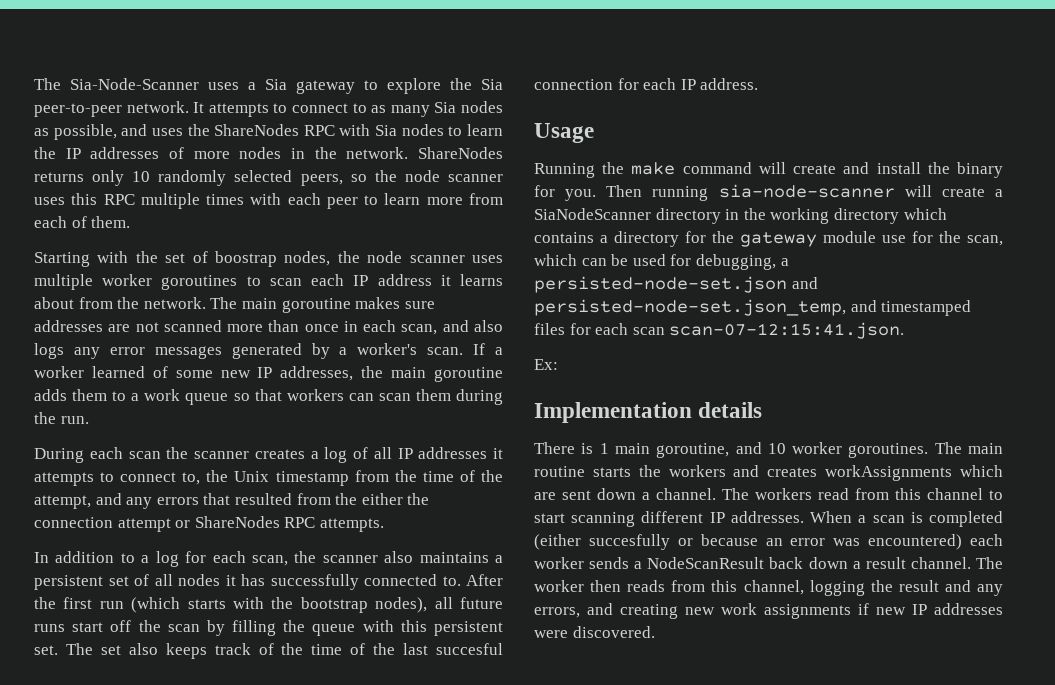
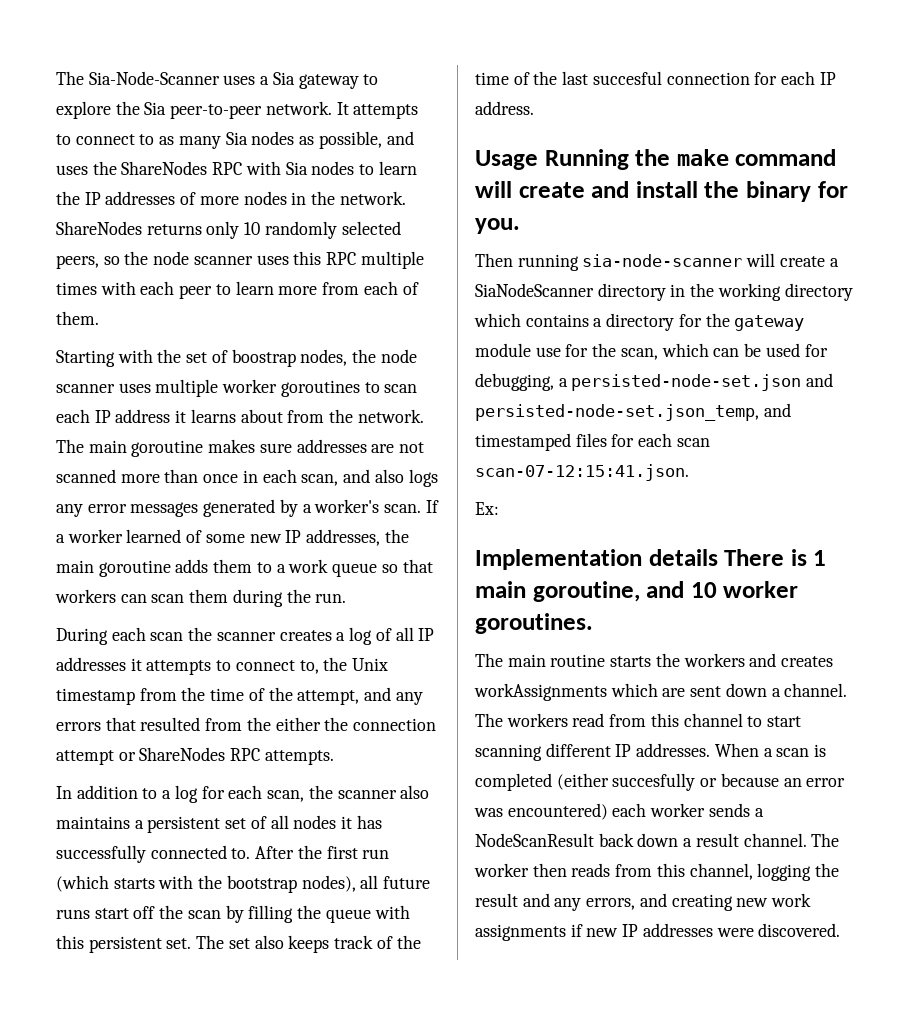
- Usage
- Running the make command will create and install the binary for you. Then running sia-node-scanner will create a SiaNodeScanner directory in the working directory which contains a directory for the gateway module use for the scan, which can be used for debugging, a persisted-node-set.json and persisted-node-set.json_temp, and timestamped files for each scan scan-07-12:15:41.json.
+ Usage Running the make command will create and install the binary for you.
+ Then running sia-node-scanner will create a SiaNodeScanner directory in the working directory which contains a directory for the gateway module use for the scan, which can be used for debugging, a persisted-node-set.json and persisted-node-set.json_temp, and timestamped files for each scan scan-07-12:15:41.json.
- Implementation details
- There is 1 main goroutine, and 10 worker goroutines. The main routine starts the workers and creates workAssignments which are sent down a channel.
+ Implementation details There is 1 main goroutine, and 10 worker goroutines.
+ The main routine starts the workers and creates workAssignments which are sent down a channel.

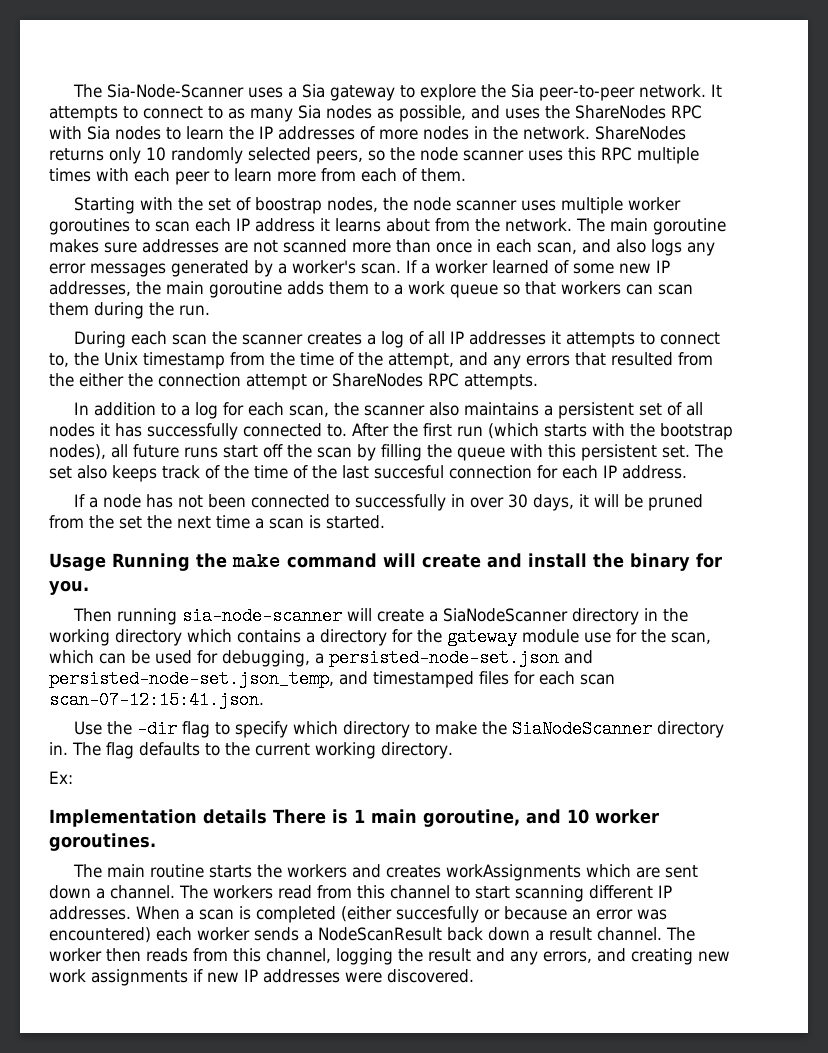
+ If a node has not been connected to successfully in over 30 days, it will be pruned from the set the next time a scan is started.
+ Use the -dir flag to specify which directory to make the SiaNodeScanner directory in. The flag defaults to the current working directory.

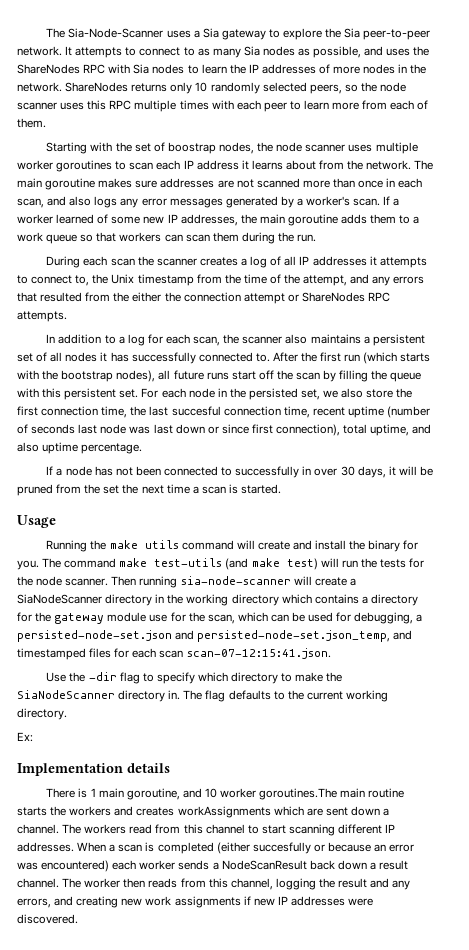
- The set also keeps track of the time of the last succesful connection for each IP address.
+ For each node in the persisted set, we also store the first connection time, the last succesful connection time, recent uptime (number of seconds last node was last down or since first connection), total uptime, and also uptime percentage.
- Usage Running the make command will create and install the binary for you.
- Then running sia-node-scanner will create a SiaNodeScanner directory in the working directory which contains a directory for the gateway module use for the scan, which can be used for debugging, a persisted-node-set.json and persisted-node-set.json_temp, and timestamped files for each scan scan-07-12:15:41.json.
+ Usage
+ Running the make utils command will create and install the binary for you. The command make test-utils (and make test) will run the tests for the node scanner. Then running sia-node-scanner will create a SiaNodeScanner directory in the working directory which contains a directory for the gateway module use for the scan, which can be used for debugging, a persisted-node-set.json and persisted-node-set.json_temp, and timestamped files for each scan scan-07-12:15:41.json.
- Implementation details There is 1 main goroutine, and 10 worker goroutines.
- The main routine starts the workers and creates workAssignments which are sent down a channel.
+ Implementation details
+ There is 1 main goroutine, and 10 worker goroutines.The main routine starts the workers and creates workAssignments which are sent down a channel.

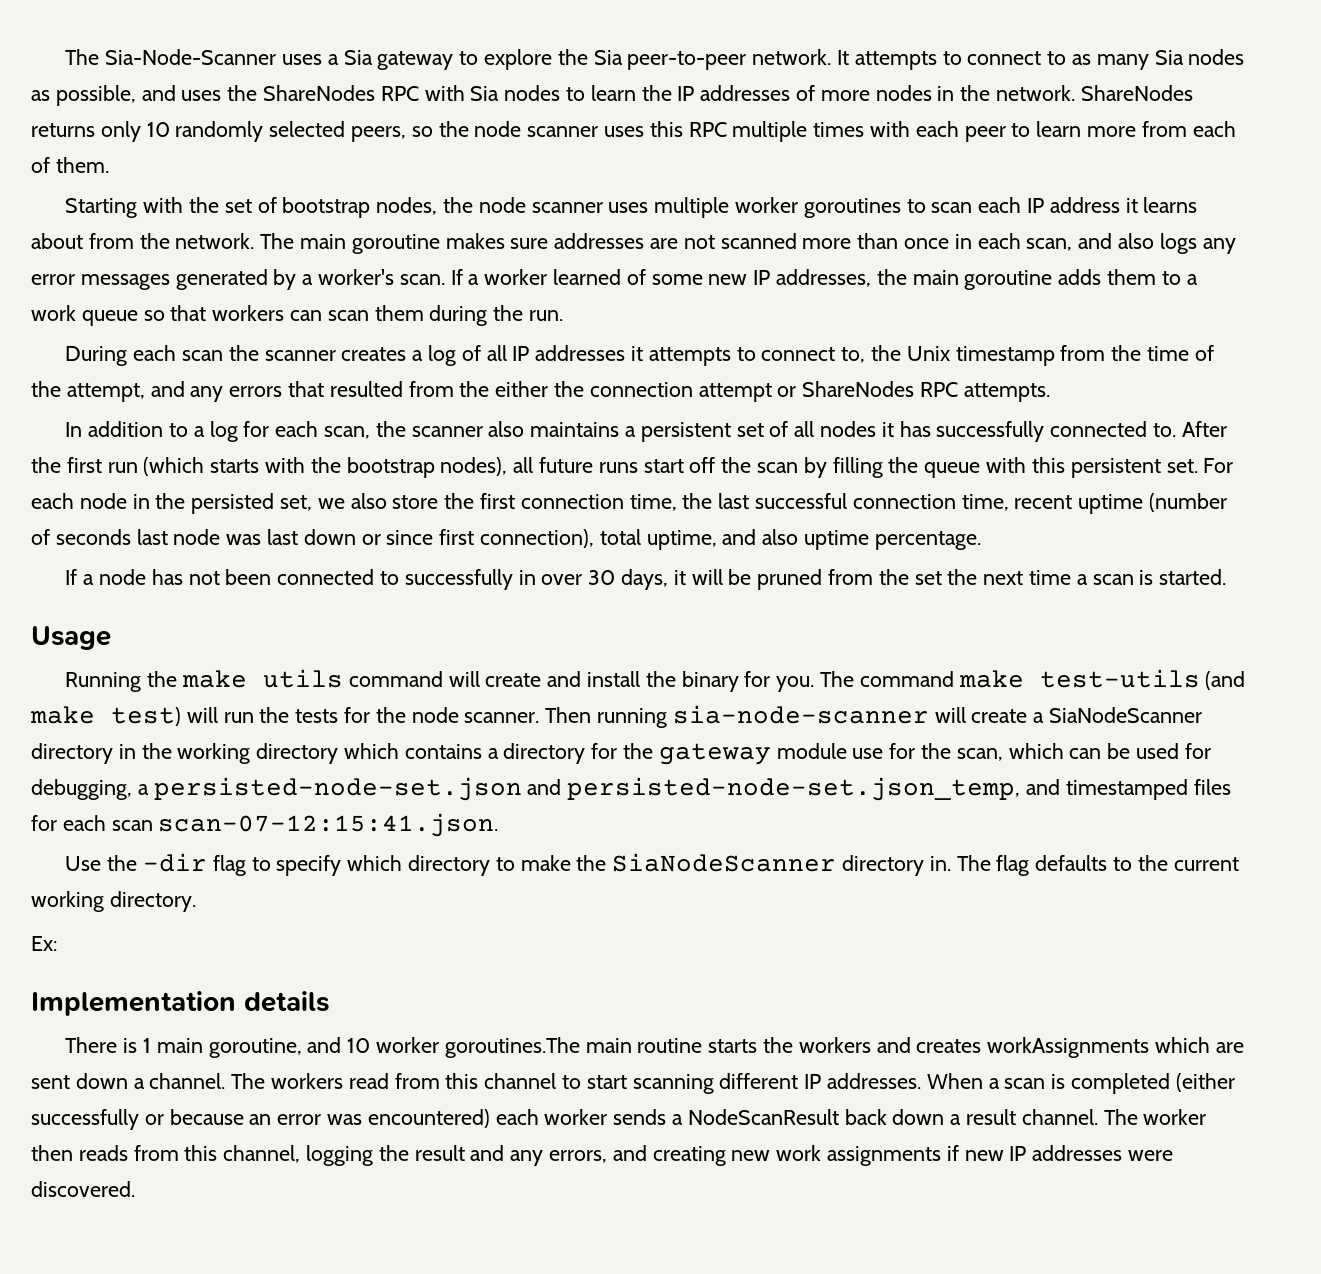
- Starting with the set of boostrap nodes, the node scanner uses multiple worker goroutines to scan each IP address it learns about from the network.
+ Starting with the set of bootstrap nodes, the node scanner uses multiple worker goroutines to scan each IP address it learns about from the network.
- For each node in the persisted set, we also store the first connection time, the last succesful connection time, recent uptime (number of seconds last node was last down or since first connection), total uptime, and also uptime percentage.
+ For each node in the persisted set, we also store the first connection time, the last successful connection time, recent uptime (number of seconds last node was last down or since first connection), total uptime, and also uptime percentage.
- When a scan is completed (either succesfully or because an error was encountered) each worker sends a NodeScanResult back down a result channel.
+ When a scan is completed (either successfully or because an error was encountered) each worker sends a NodeScanResult back down a result channel.

